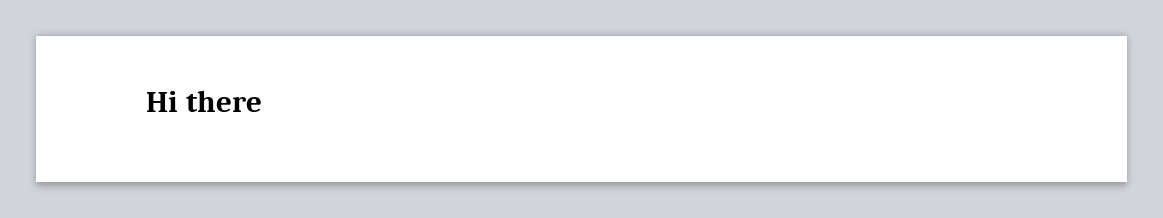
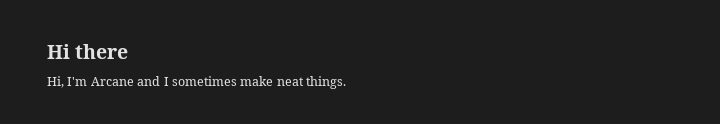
+ Hi, I'm Arcane and I sometimes make neat things.

